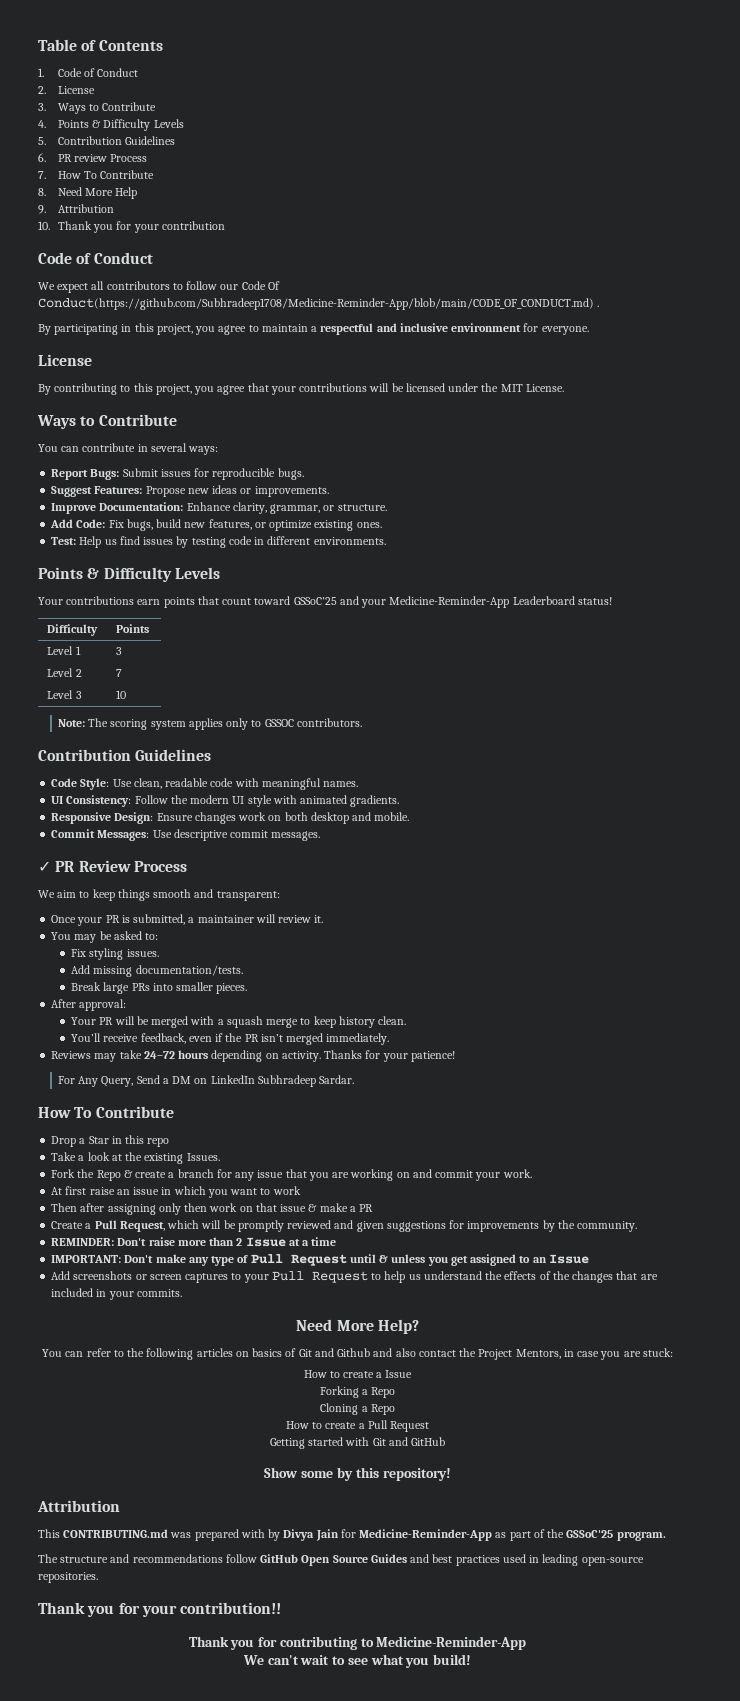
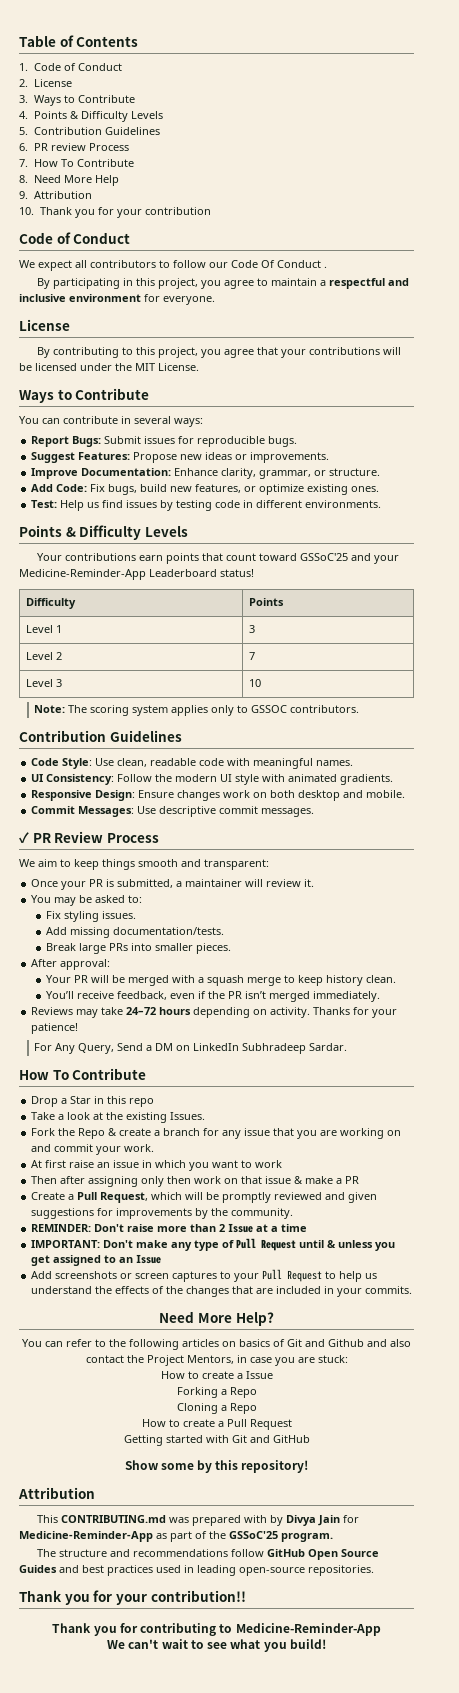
- We expect all contributors to follow our Code Of Conduct(https://github.com/Subhradeep1708/Medicine-Reminder-App/blob/main/CODE_OF_CONDUCT.md) .
+ We expect all contributors to follow our Code Of Conduct .

